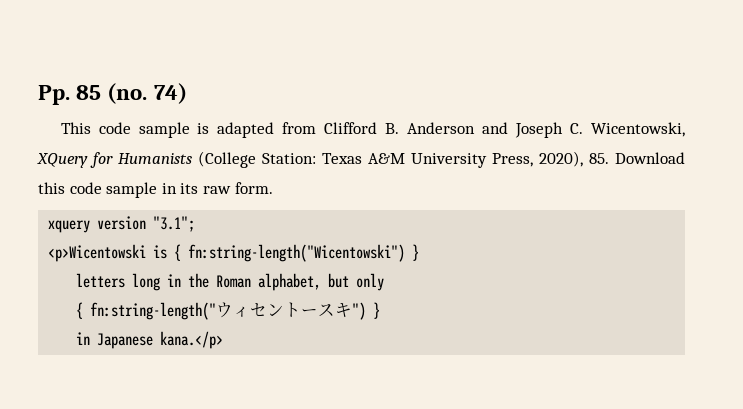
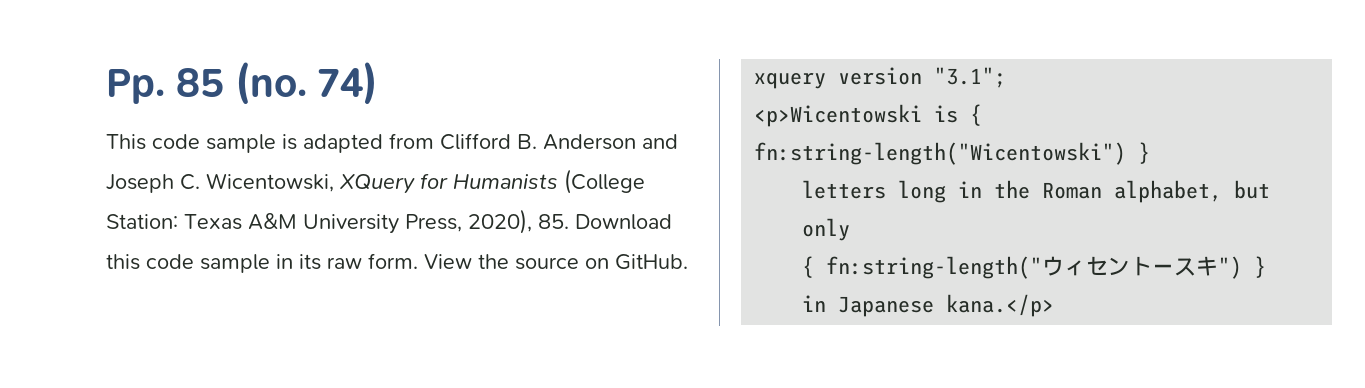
+ View the source on GitHub.

